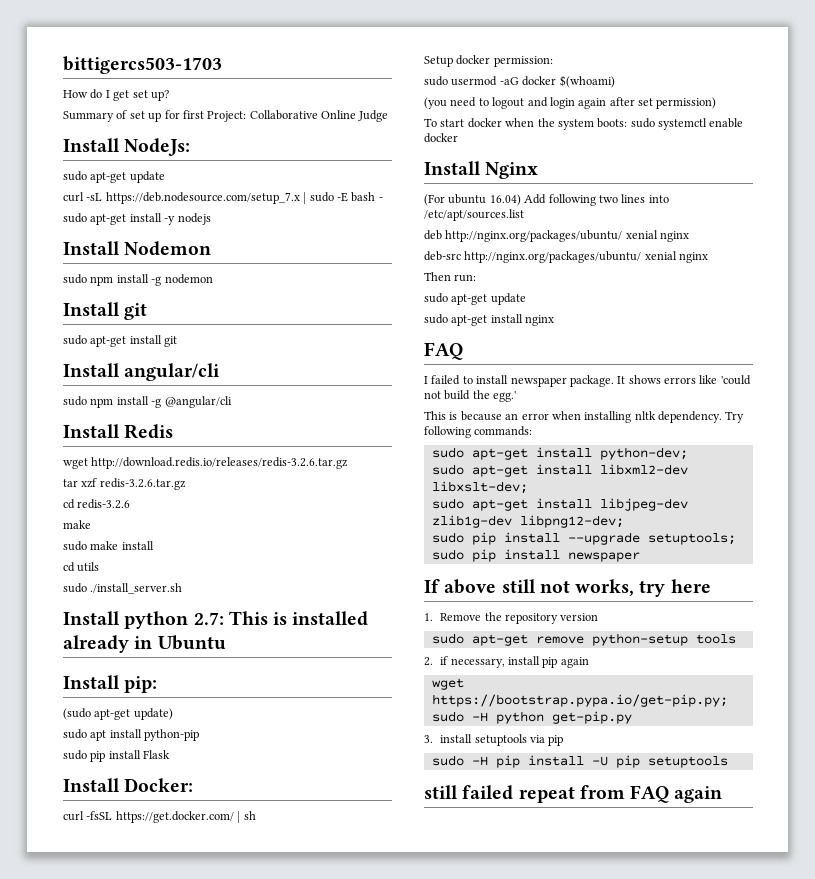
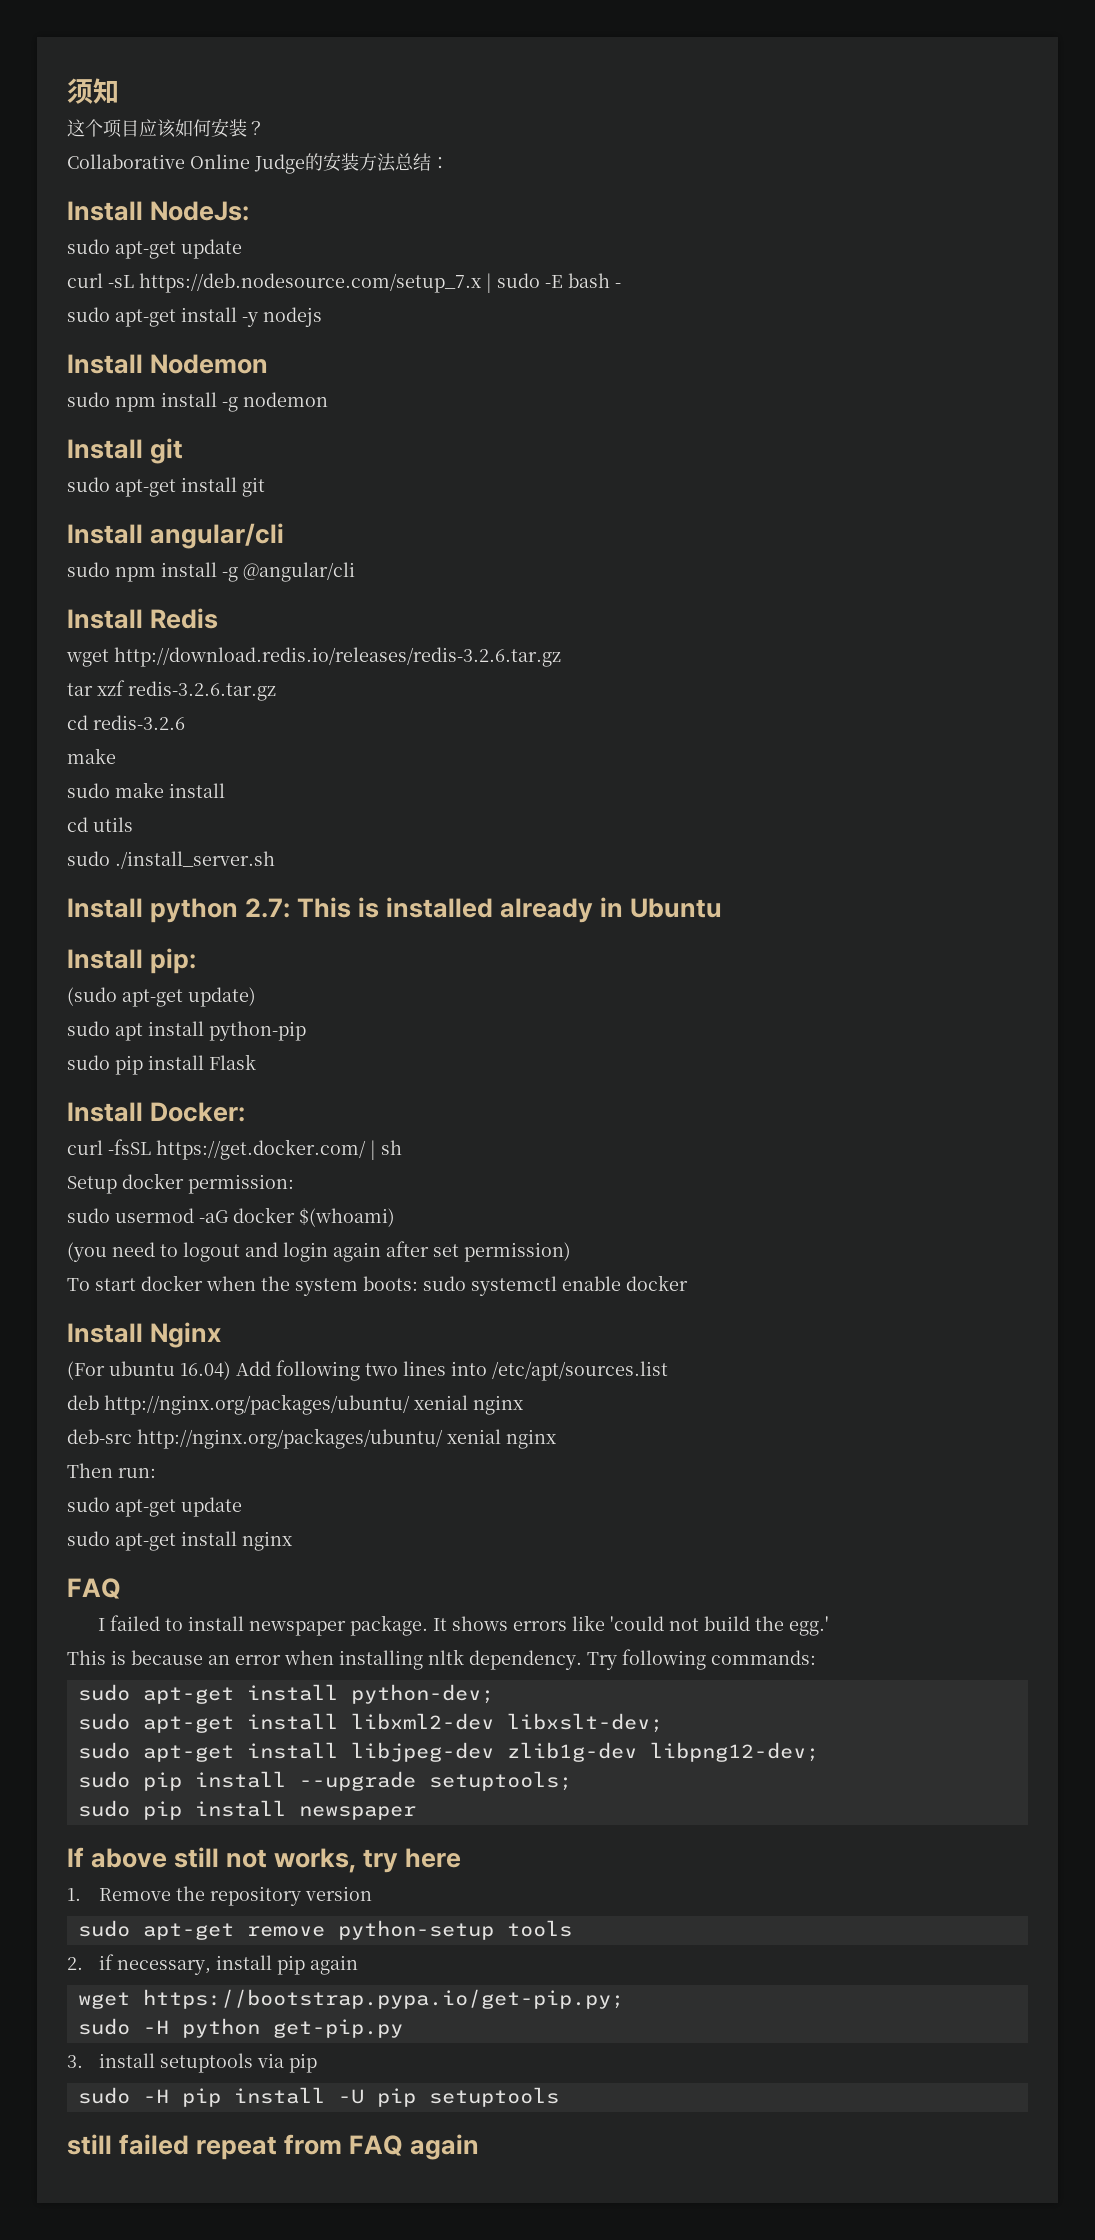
- bittigercs503-1703
- How do I get set up?
- Summary of set up for first Project: Collaborative Online Judge
+ 须知
+ 这个项目应该如何安装？
+ Collaborative Online Judge的安装方法总结：

